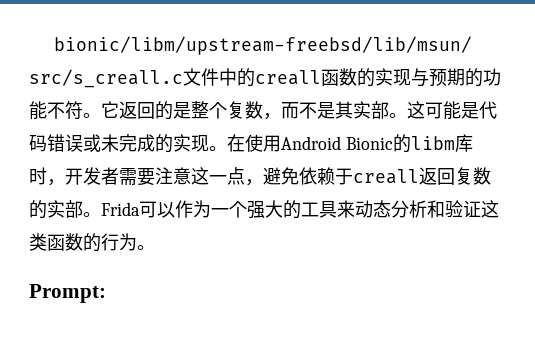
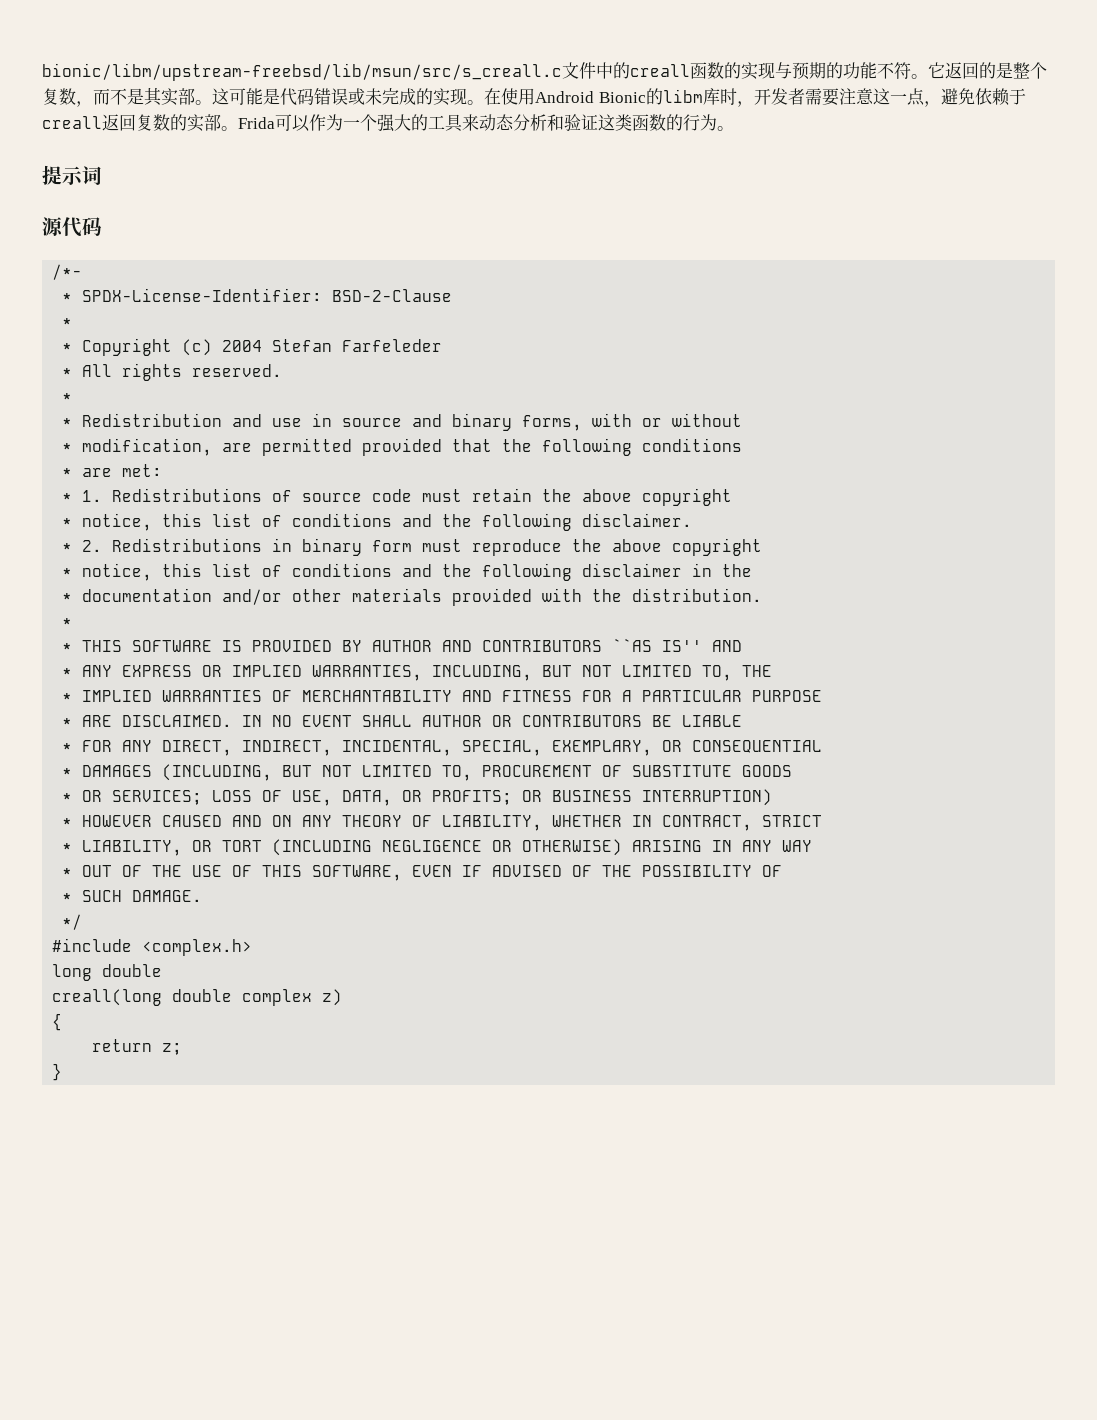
- Prompt:
+ 提示词
+ 源代码
+ /*-
+ * SPDX-License-Identifier: BSD-2-Clause
+ *
+ * Copyright (c) 2004 Stefan Farfeleder
+ * All rights reserved.
+ *
+ * Redistribution and use in source and binary forms, with or without
+ * modification, are permitted provided that the following conditions
+ * are met:
+ * 1. Redistributions of source code must retain the above copyright
+ * notice, this list of conditions and the following disclaimer.
+ * 2. Redistributions in binary form must reproduce the above copyright
+ * notice, this list of conditions and the following disclaimer in the
+ * documentation and/or other materials provided with the distribution.
+ *
+ * THIS SOFTWARE IS PROVIDED BY AUTHOR AND CONTRIBUTORS ``AS IS'' AND
+ * ANY EXPRESS OR IMPLIED WARRANTIES, INCLUDING, BUT NOT LIMITED TO, THE
+ * IMPLIED WARRANTIES OF MERCHANTABILITY AND FITNESS FOR A PARTICULAR PURPOSE
+ * ARE DISCLAIMED. IN NO EVENT SHALL AUTHOR OR CONTRIBUTORS BE LIABLE
+ * FOR ANY DIRECT, INDIRECT, INCIDENTAL, SPECIAL, EXEMPLARY, OR CONSEQUENTIAL
+ * DAMAGES (INCLUDING, BUT NOT LIMITED TO, PROCUREMENT OF SUBSTITUTE GOODS
+ * OR SERVICES; LOSS OF USE, DATA, OR PROFITS; OR BUSINESS INTERRUPTION)
+ * HOWEVER CAUSED AND ON ANY THEORY OF LIABILITY, WHETHER IN CONTRACT, STRICT
+ * LIABILITY, OR TORT (INCLUDING NEGLIGENCE OR OTHERWISE) ARISING IN ANY WAY
+ * OUT OF THE USE OF THIS SOFTWARE, EVEN IF ADVISED OF THE POSSIBILITY OF
+ * SUCH DAMAGE.
+ */
+ #include <complex.h>
+ long double
+ creall(long double complex z)
+ {
+ return z;
+ }

